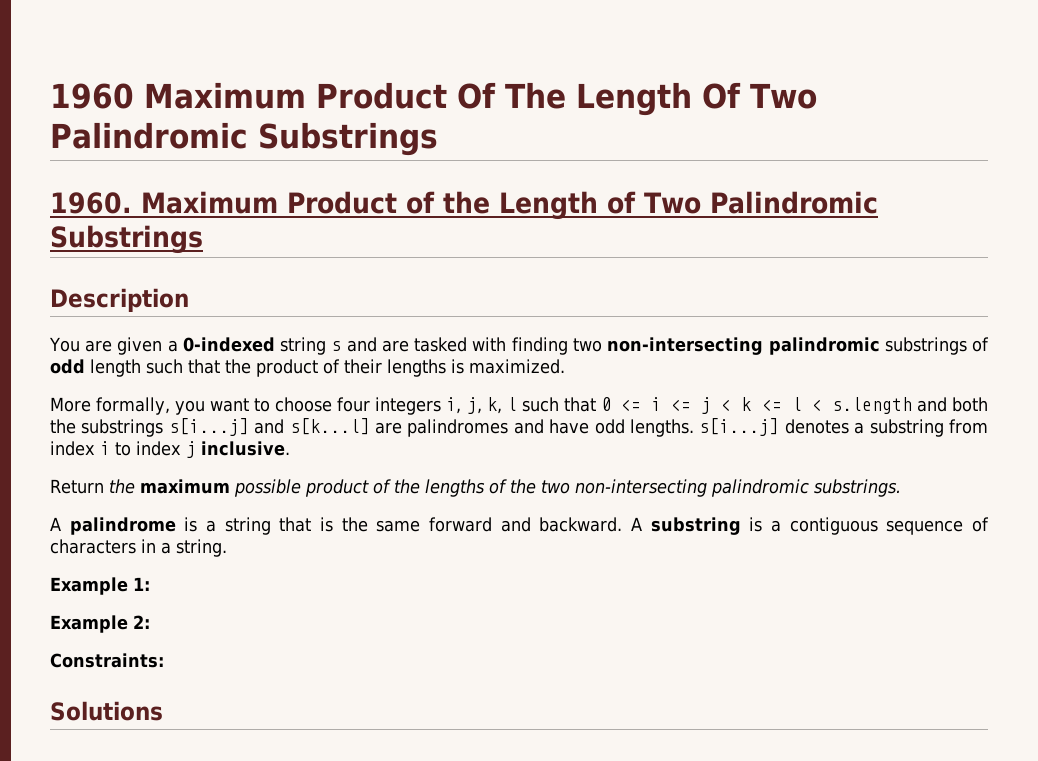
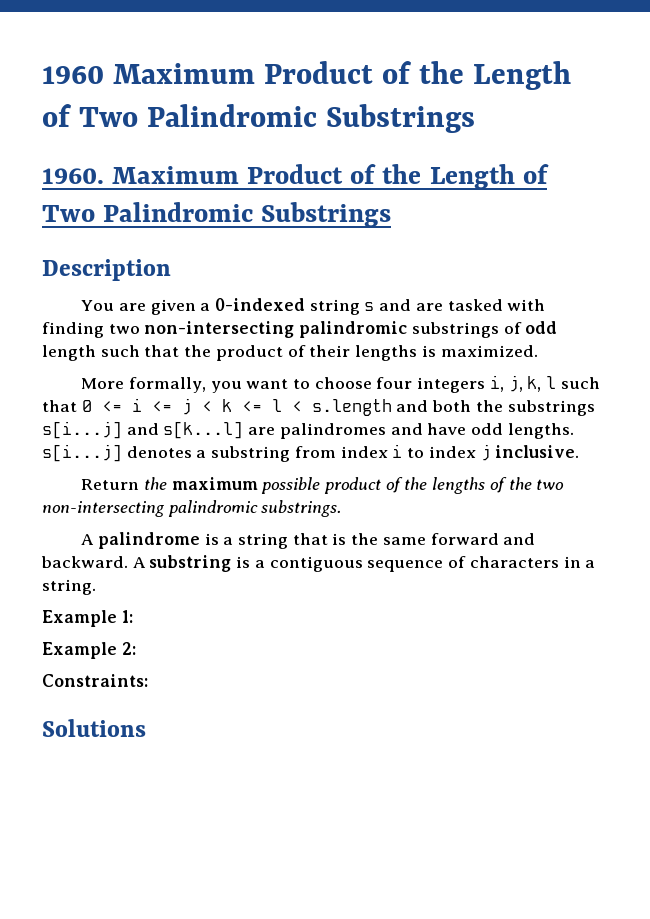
- 1960 Maximum Product Of The Length Of Two Palindromic Substrings
+ 1960 Maximum Product of the Length of Two Palindromic Substrings

